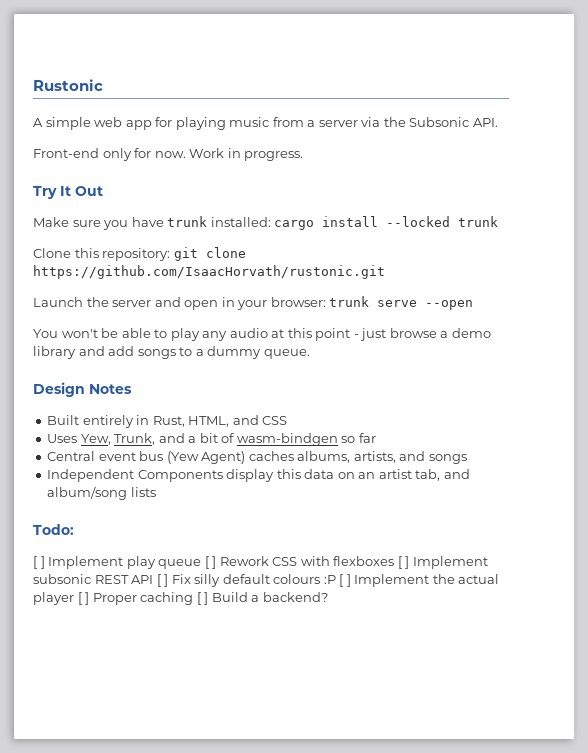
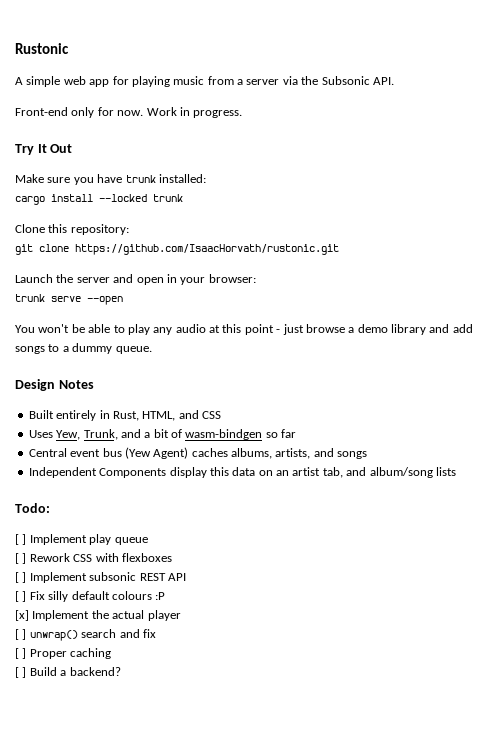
- Make sure you have trunk installed: cargo install --locked trunk
+ Make sure you have trunk installed:
+ cargo install --locked trunk
- Clone this repository: git clone https://github.com/IsaacHorvath/rustonic.git
+ Clone this repository:
+ git clone https://github.com/IsaacHorvath/rustonic.git
- Launch the server and open in your browser: trunk serve --open
+ Launch the server and open in your browser:
+ trunk serve --open
- [ ] Implement play queue [ ] Rework CSS with flexboxes [ ] Implement subsonic REST API [ ] Fix silly default colours :P [ ] Implement the actual player [ ] Proper caching [ ] Build a backend?
+ [ ] Implement play queue
+ [ ] Rework CSS with flexboxes
+ [ ] Implement subsonic REST API
+ [ ] Fix silly default colours :P
+ [x] Implement the actual player
+ [ ] unwrap() search and fix
+ [ ] Proper caching
+ [ ] Build a backend?

